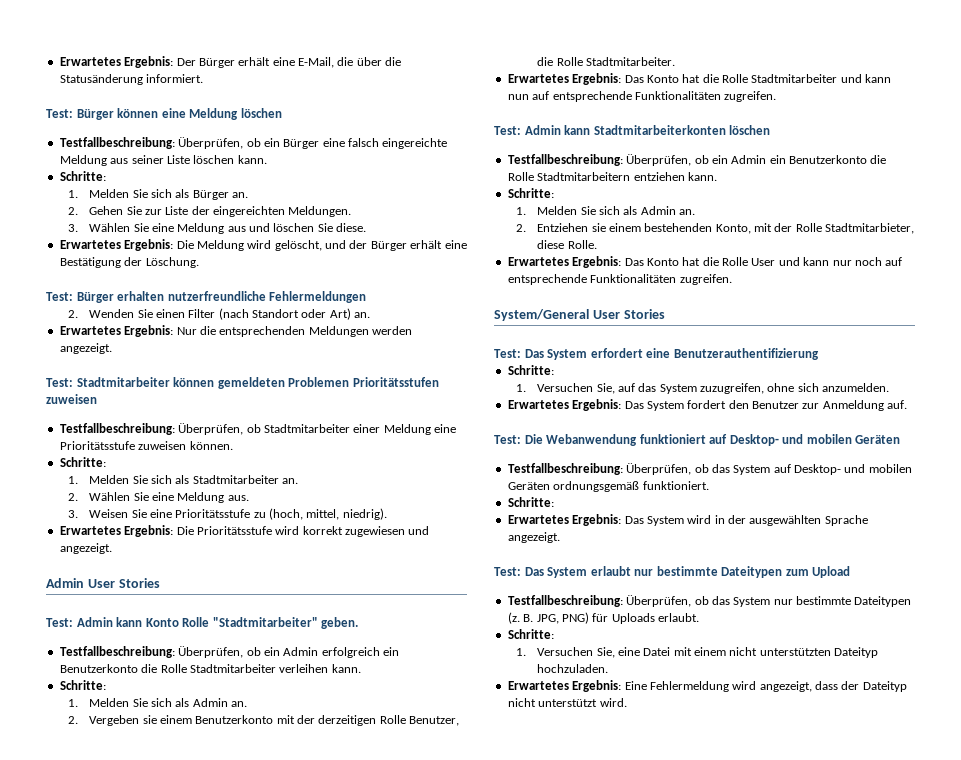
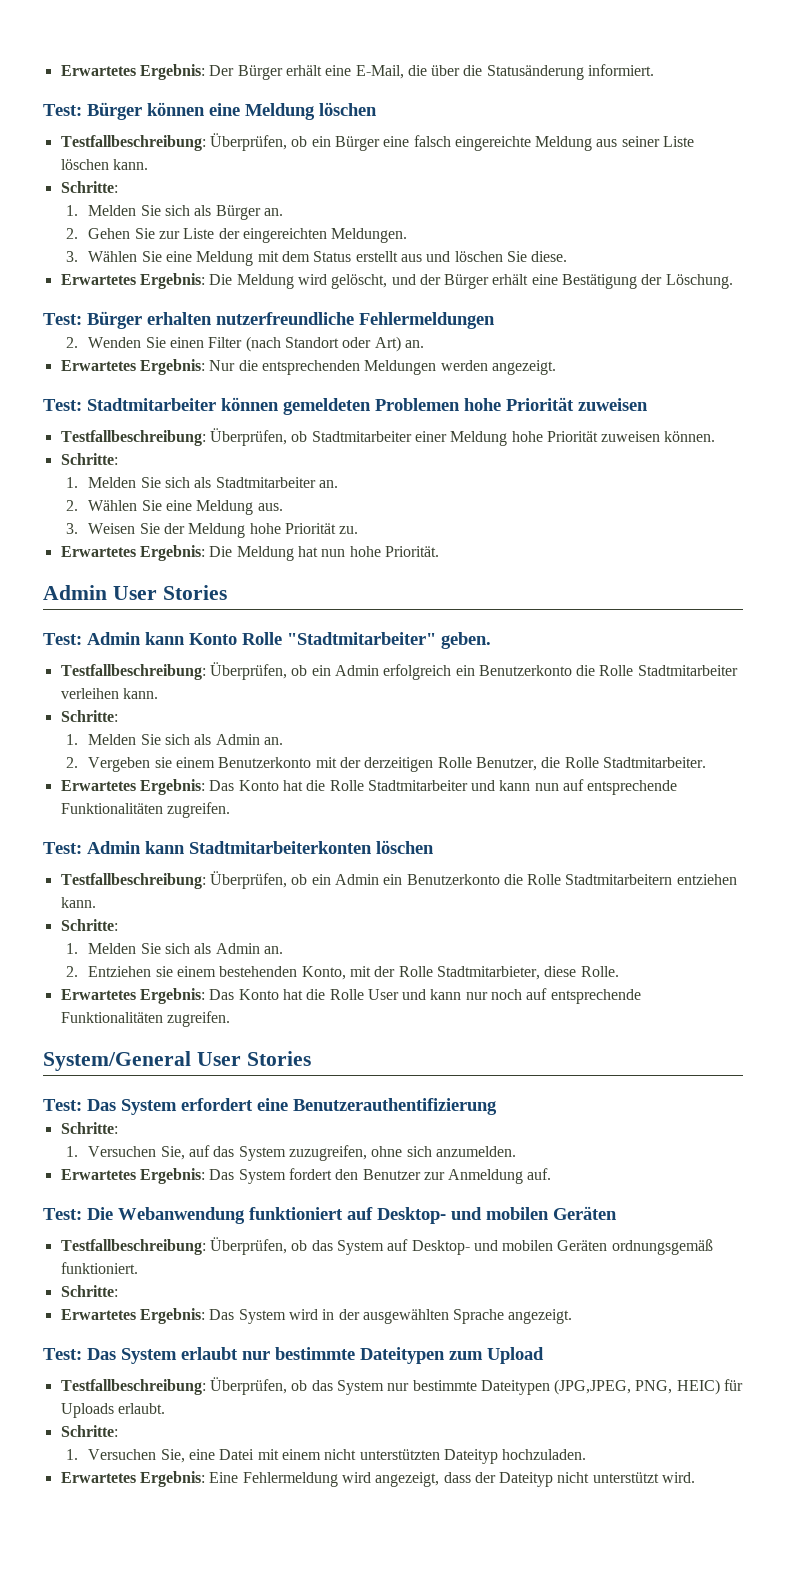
- 3. Wählen Sie eine Meldung aus und löschen Sie diese.
+ 3. Wählen Sie eine Meldung mit dem Status erstellt aus und löschen Sie diese.
- Test: Stadtmitarbeiter können gemeldeten Problemen Prioritätsstufen zuweisen
+ Test: Stadtmitarbeiter können gemeldeten Problemen hohe Priorität zuweisen
- Testfallbeschreibung: Überprüfen, ob Stadtmitarbeiter einer Meldung eine Prioritätsstufe zuweisen können.
+ Testfallbeschreibung: Überprüfen, ob Stadtmitarbeiter einer Meldung hohe Priorität zuweisen können.
- 3. Weisen Sie eine Prioritätsstufe zu (hoch, mittel, niedrig).
- Erwartetes Ergebnis: Die Prioritätsstufe wird korrekt zugewiesen und angezeigt.
+ 3. Weisen Sie der Meldung hohe Priorität zu.
+ Erwartetes Ergebnis: Die Meldung hat nun hohe Priorität.
- Testfallbeschreibung: Überprüfen, ob das System nur bestimmte Dateitypen (z. B. JPG, PNG) für Uploads erlaubt.
+ Testfallbeschreibung: Überprüfen, ob das System nur bestimmte Dateitypen (JPG,JPEG, PNG, HEIC) für Uploads erlaubt.

